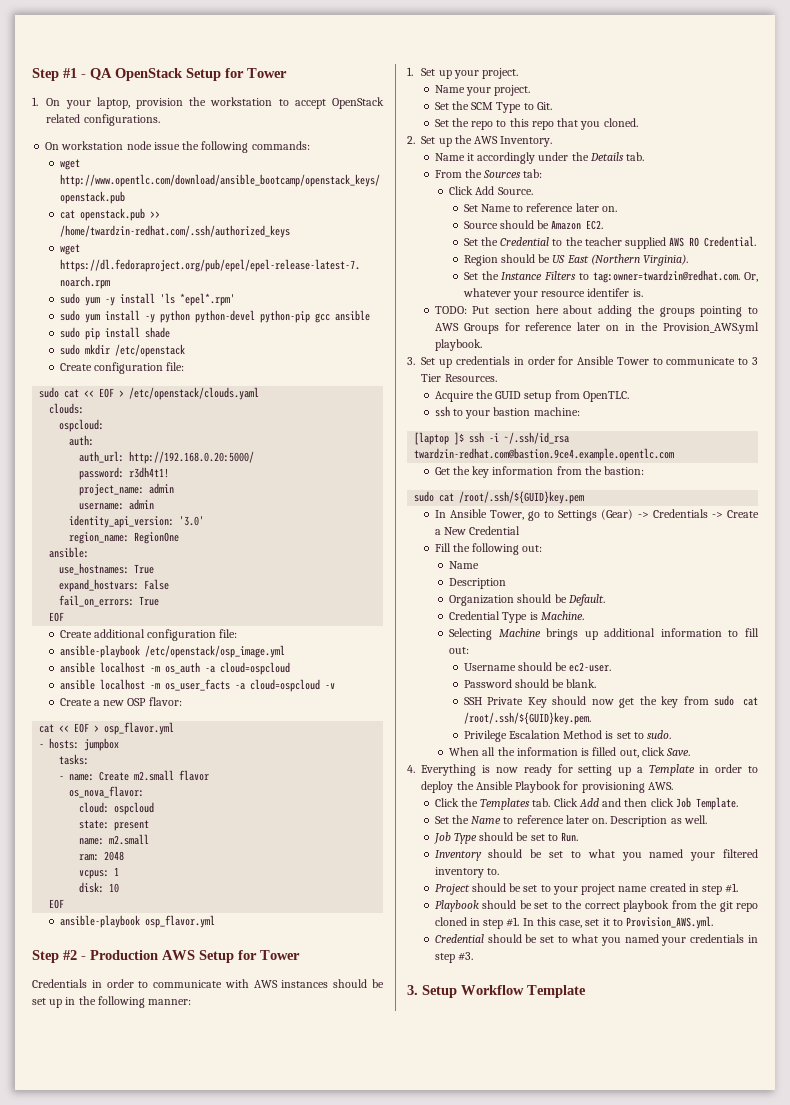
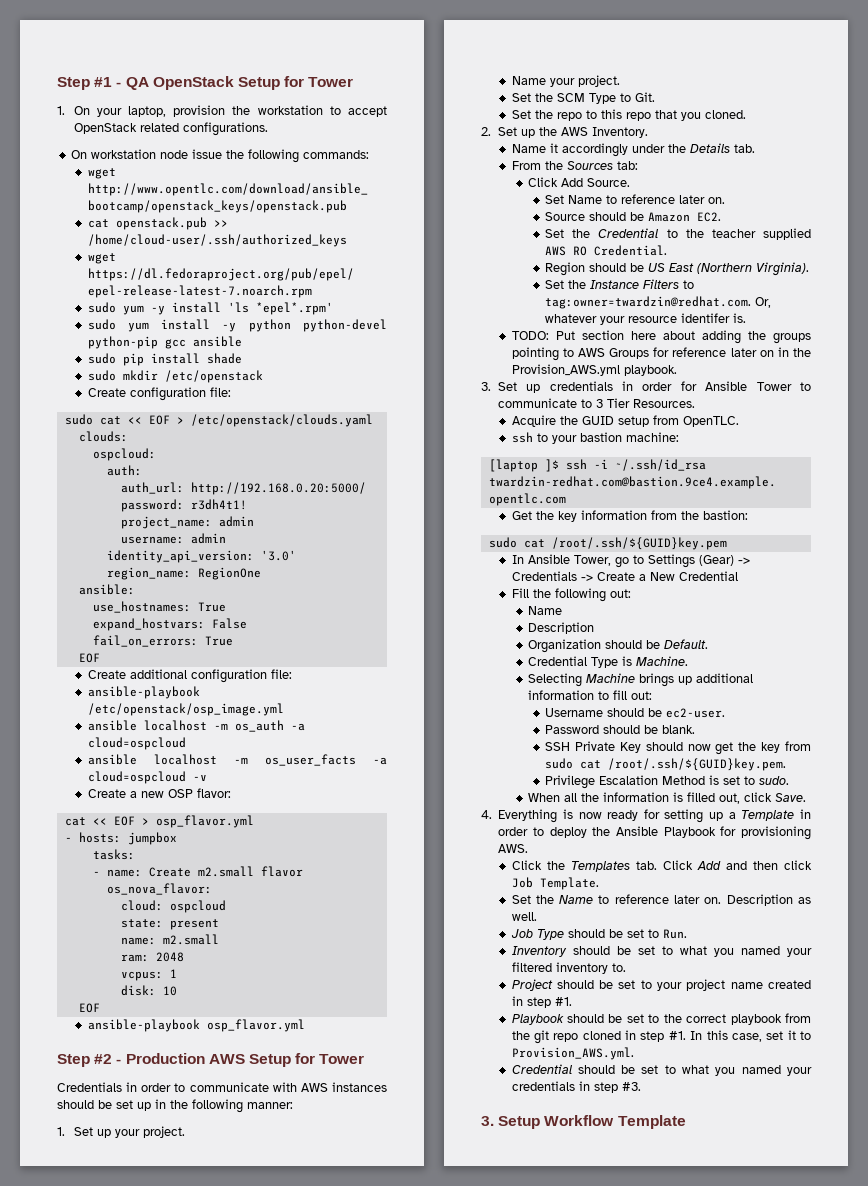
- cat openstack.pub >> /home/twardzin-redhat.com/.ssh/authorized_keys
+ cat openstack.pub >> /home/cloud-user/.ssh/authorized_keys

